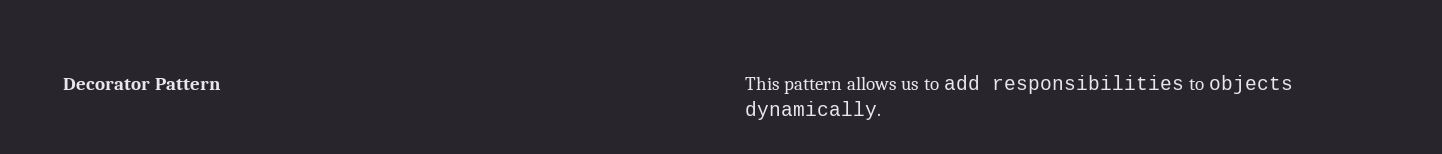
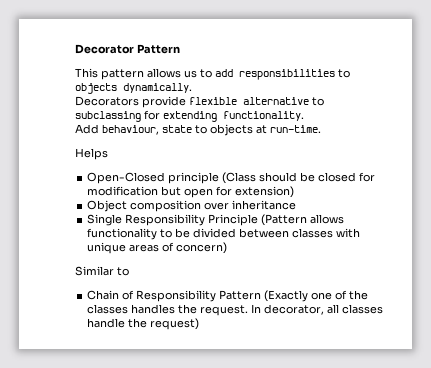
+ Decorators provide flexible alternative to subclassing for extending functionality.
+ Add behaviour, state to objects at run-time.
+ Helps
+ Open-Closed principle (Class should be closed for modification but open for extension)
+ Object composition over inheritance
+ Single Responsibility Principle (Pattern allows functionality to be divided between classes with unique areas of concern)
+ Similar to
+ Chain of Responsibility Pattern (Exactly one of the classes handles the request. In decorator, all classes handle the request)

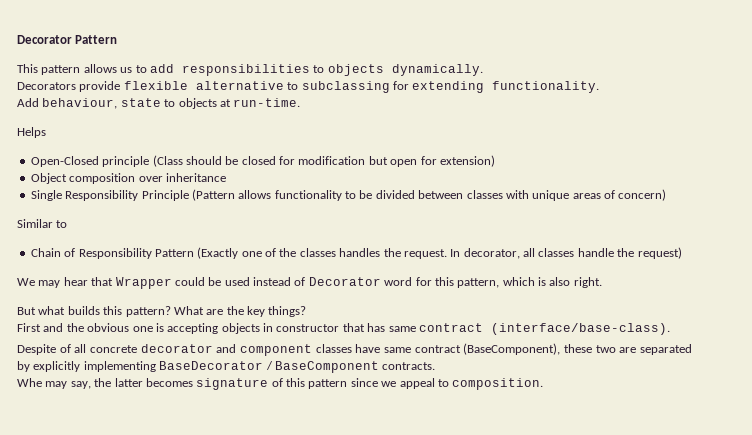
+ We may hear that Wrapper could be used instead of Decorator word for this pattern, which is also right.
+ But what builds this pattern? What are the key things?
+ First and the obvious one is accepting objects in constructor that has same contract (interface/base-class).
+ Despite of all concrete decorator and component classes have same contract (BaseComponent), these two are separated by explicitly implementing BaseDecorator / BaseComponent contracts.
+ Whe may say, the latter becomes signature of this pattern since we appeal to composition.

